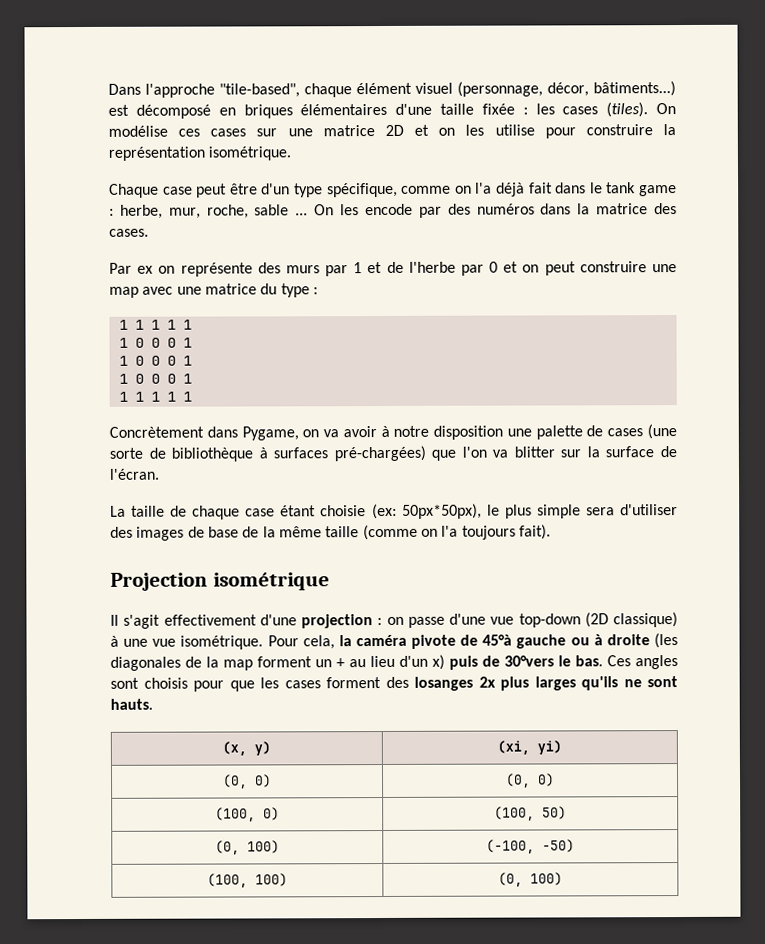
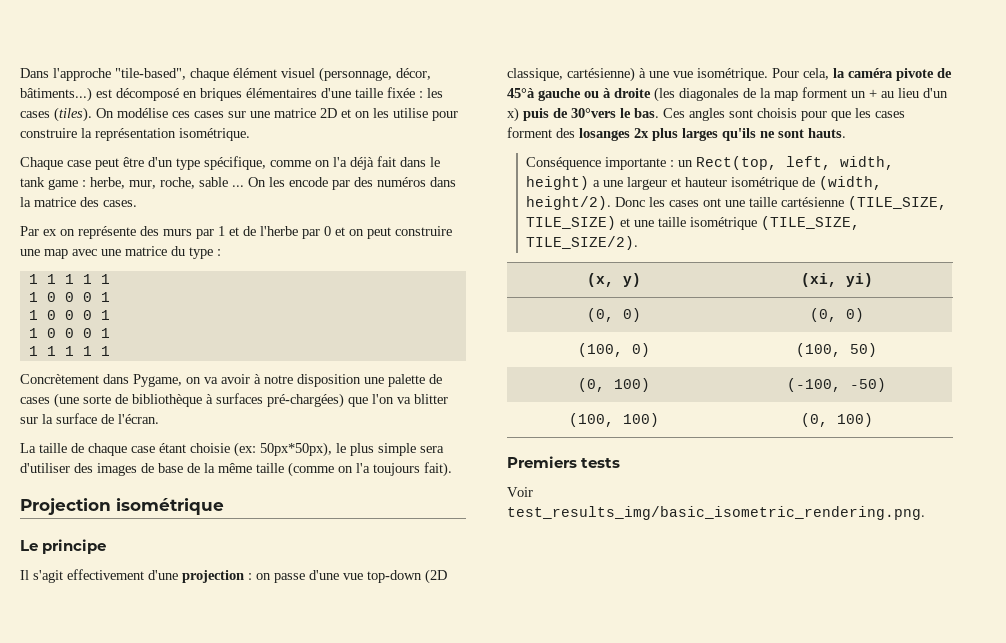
+ Le principe
- Il s'agit effectivement d'une projection : on passe d'une vue top-down (2D classique) à une vue isométrique.
+ Il s'agit effectivement d'une projection : on passe d'une vue top-down (2D classique, cartésienne) à une vue isométrique.
+ Conséquence importante : un Rect(top, left, width, height) a une largeur et hauteur isométrique de (width, height/2). Donc les cases ont une taille cartésienne (TILE_SIZE, TILE_SIZE) et une taille isométrique (TILE_SIZE, TILE_SIZE/2).
+ Premiers tests
+ Voir test_results_img/basic_isometric_rendering.png.

